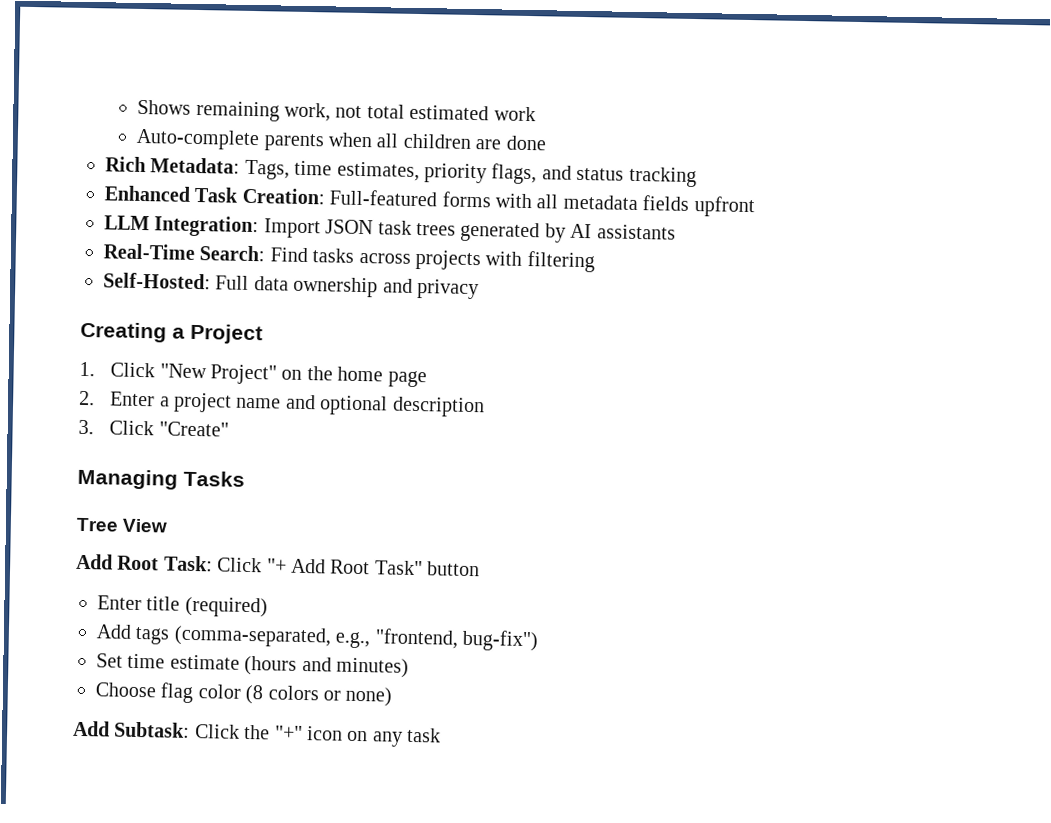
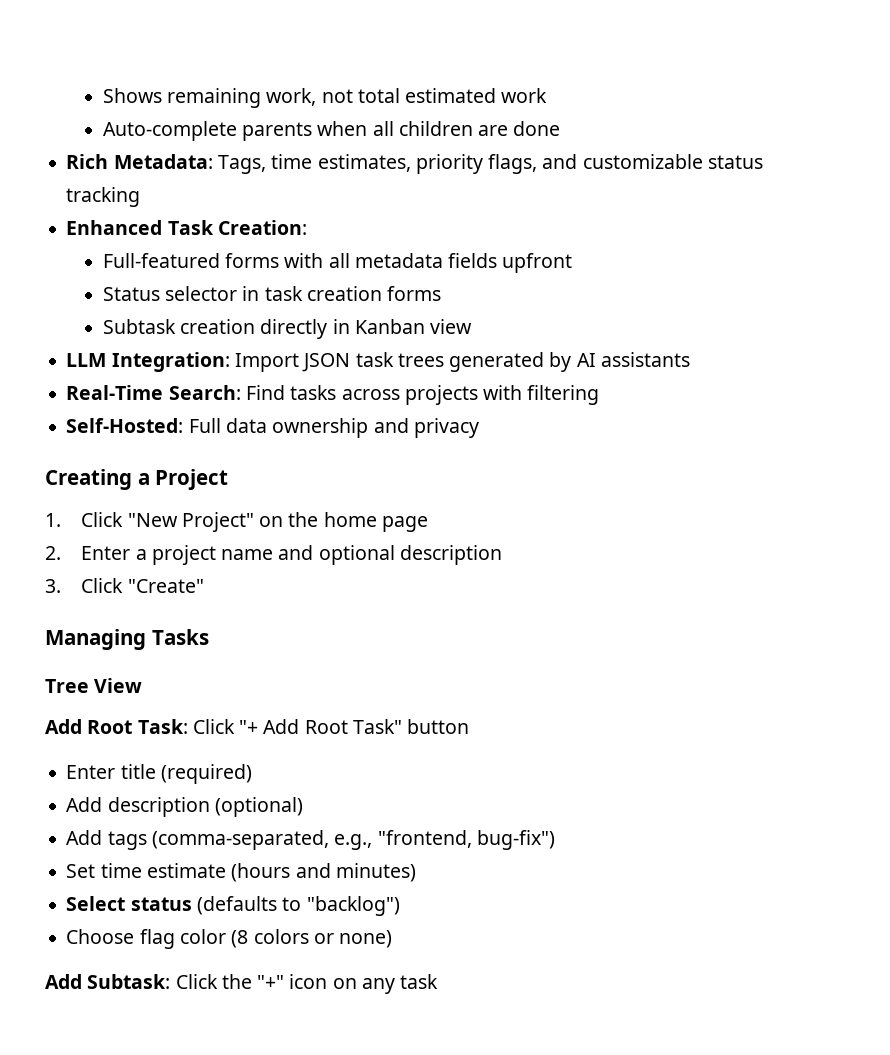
- Rich Metadata: Tags, time estimates, priority flags, and status tracking
+ Rich Metadata: Tags, time estimates, priority flags, and customizable status tracking
- Enhanced Task Creation: Full-featured forms with all metadata fields upfront
+ Enhanced Task Creation:
+ Full-featured forms with all metadata fields upfront
+ Status selector in task creation forms
+ Subtask creation directly in Kanban view
+ Add description (optional)
+ Select status (defaults to "backlog")

